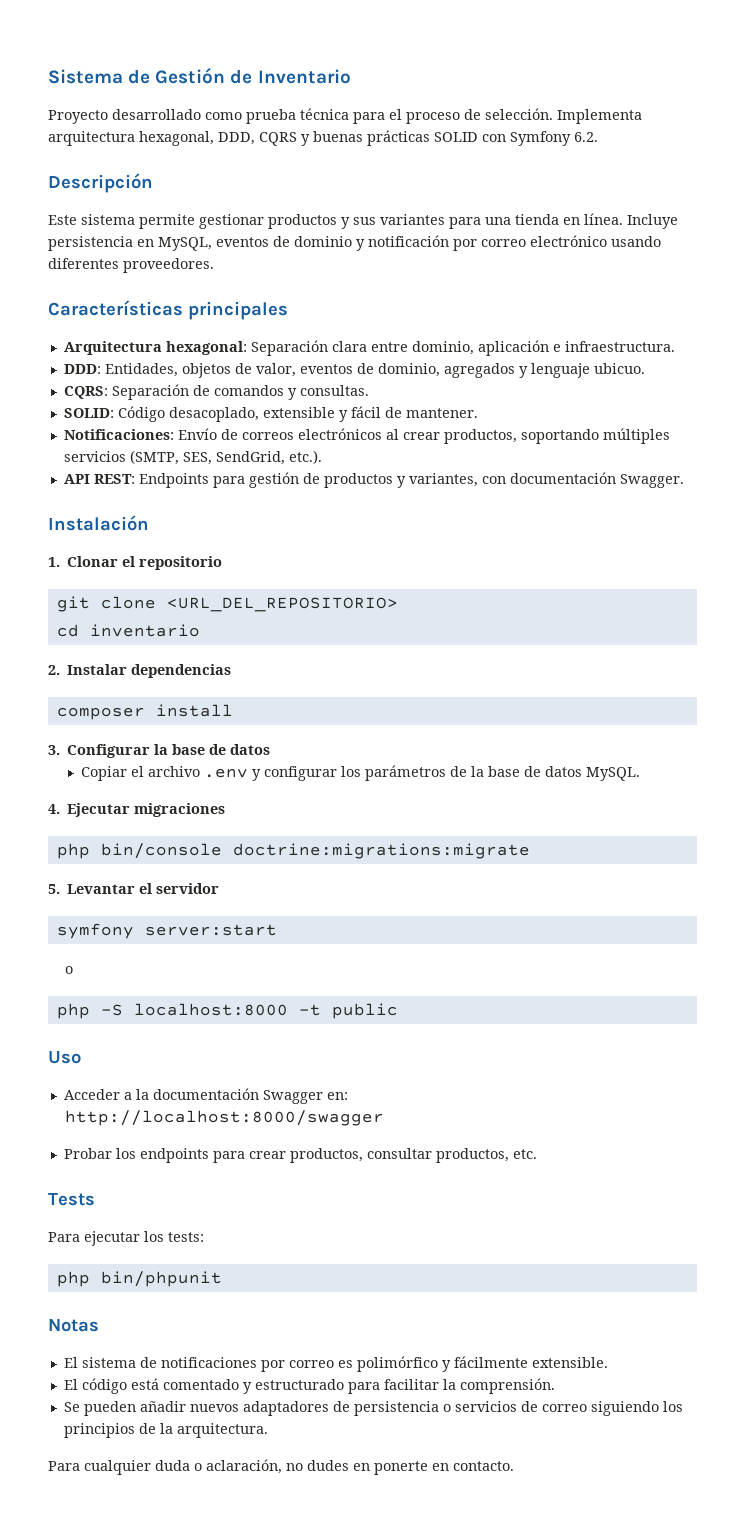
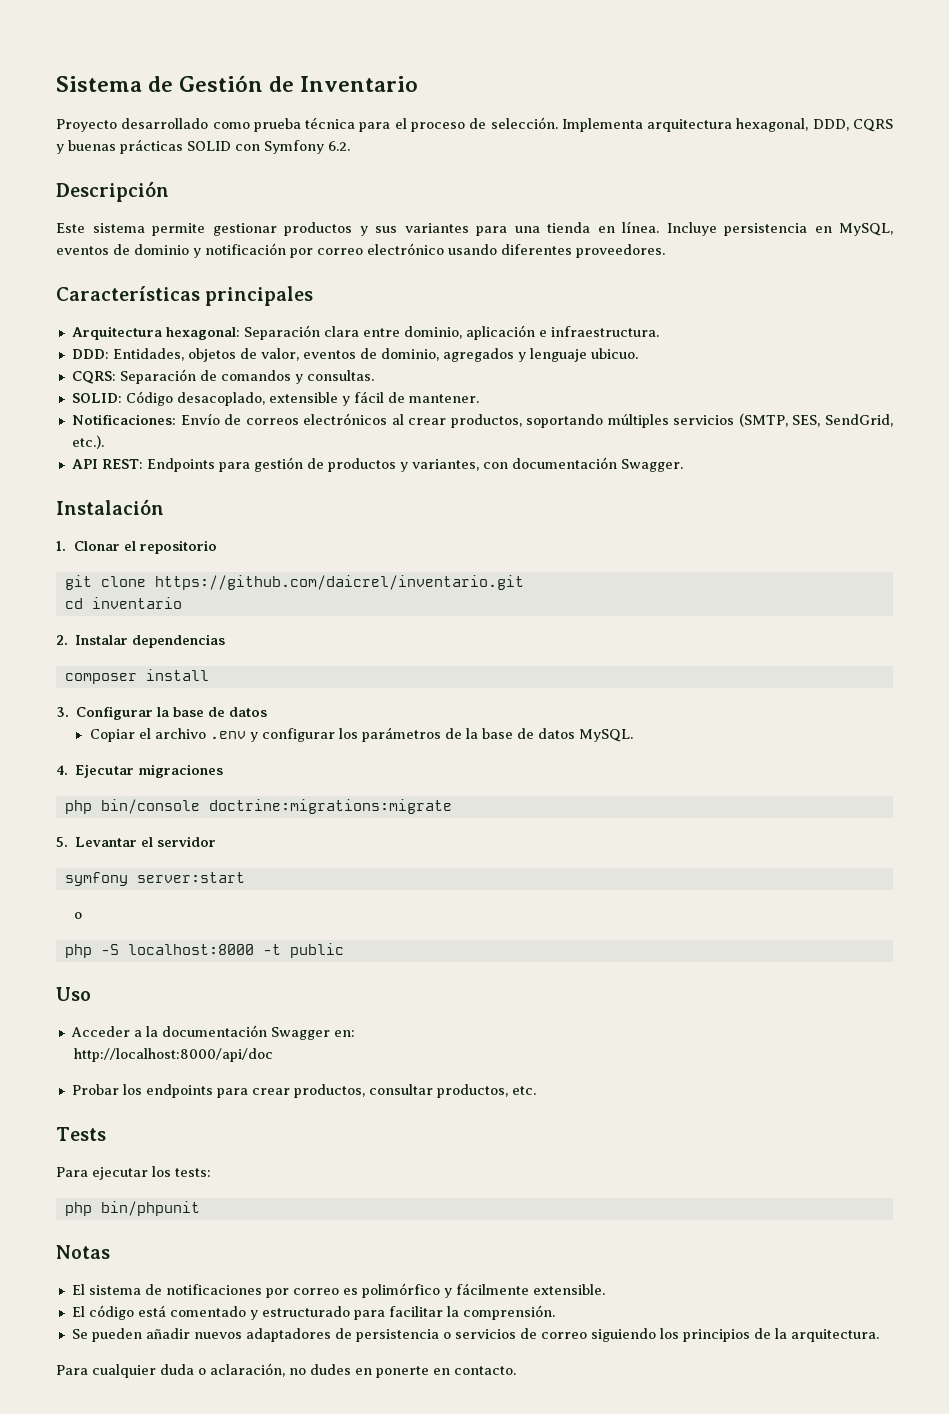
- git clone <URL_DEL_REPOSITORIO>
+ git clone https://github.com/daicrel/inventario.git
- http://localhost:8000/swagger
+ http://localhost:8000/api/doc

